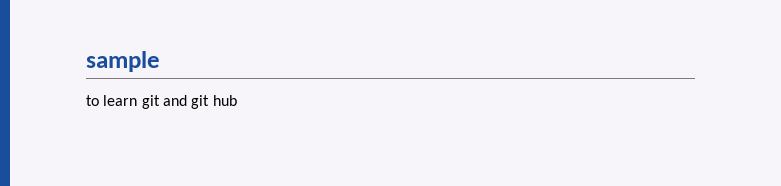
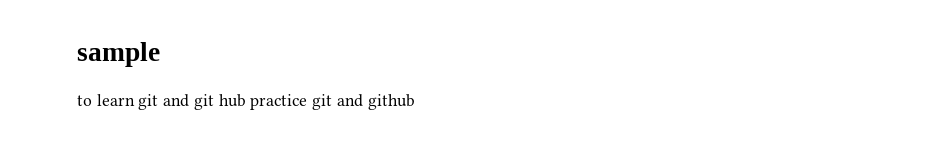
- to learn git and git hub
+ to learn git and git hub practice git and github

